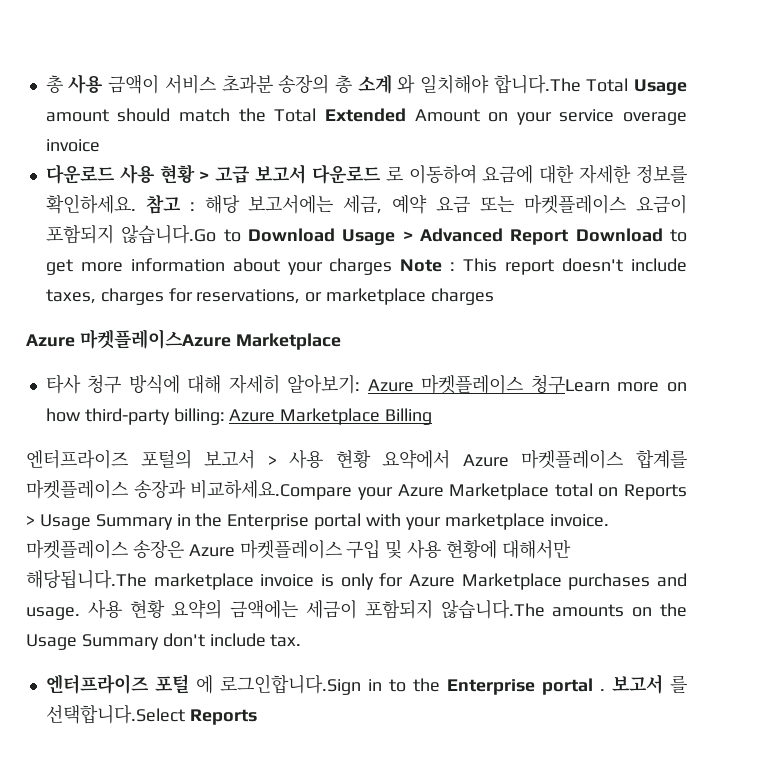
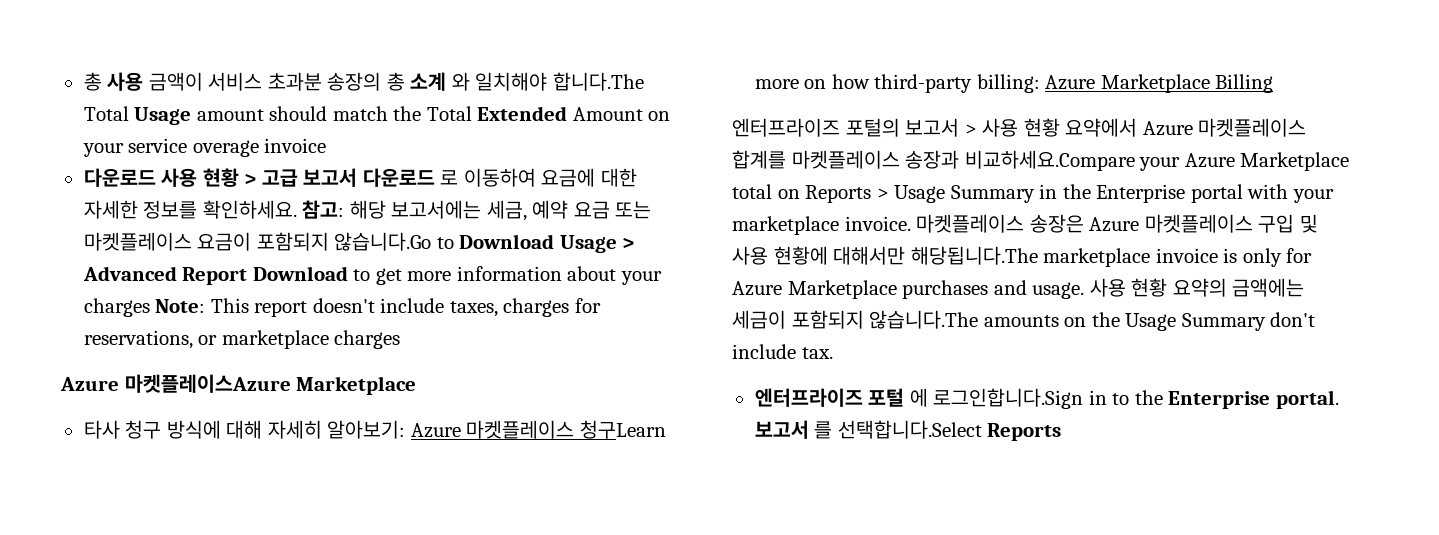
- 참고 : 해당 보고서에는 세금, 예약 요금 또는 마켓플레이스 요금이 포함되지 않습니다.Go to Download Usage > Advanced Report Download to get more information about your charges Note : This report doesn't include taxes, charges for reservations, or marketplace charges
+ 참고: 해당 보고서에는 세금, 예약 요금 또는 마켓플레이스 요금이 포함되지 않습니다.Go to Download Usage > Advanced Report Download to get more information about your charges Note: This report doesn't include taxes, charges for reservations, or marketplace charges
- 엔터프라이즈 포털 에 로그인합니다.Sign in to the Enterprise portal .
+ 엔터프라이즈 포털 에 로그인합니다.Sign in to the Enterprise portal.

